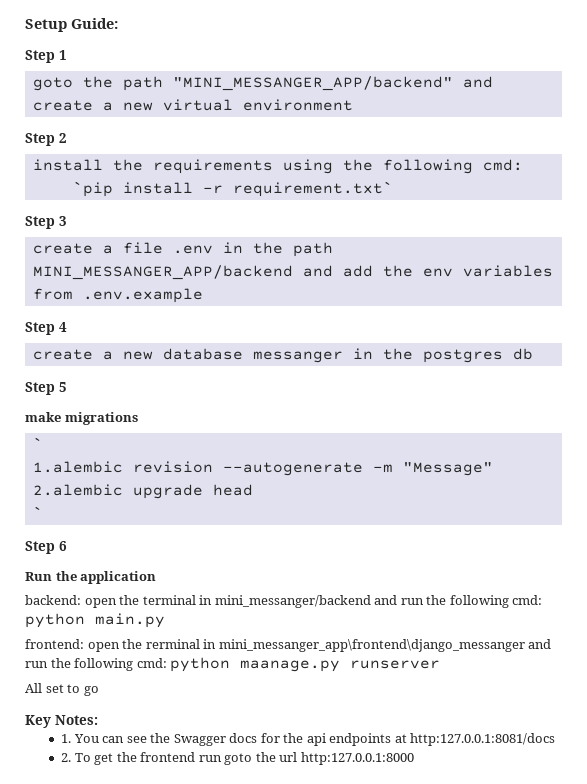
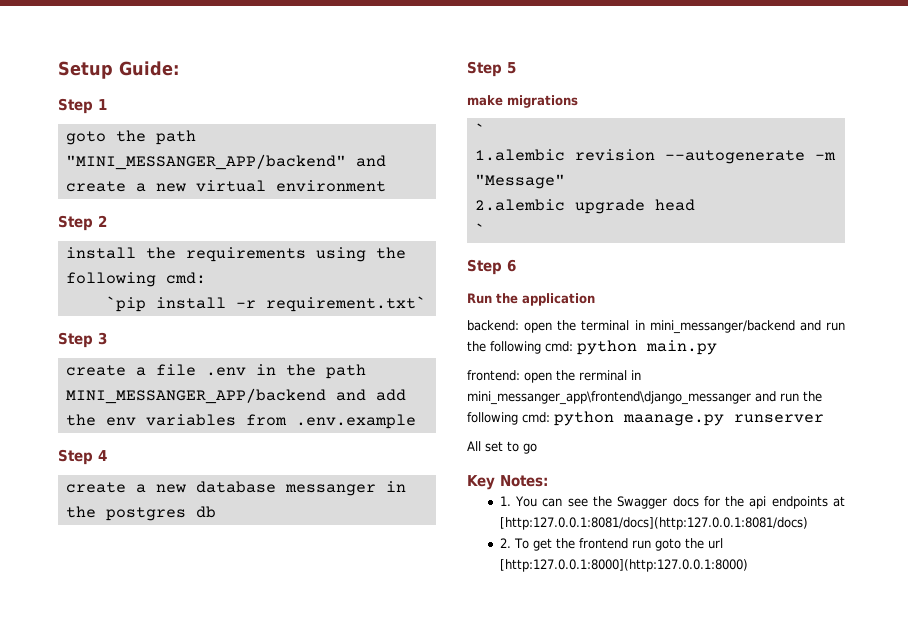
- 1. You can see the Swagger docs for the api endpoints at http:127.0.0.1:8081/docs
+ 1. You can see the Swagger docs for the api endpoints at [http:127.0.0.1:8081/docs](http:127.0.0.1:8081/docs)
- 2. To get the frontend run goto the url http:127.0.0.1:8000
+ 2. To get the frontend run goto the url [http:127.0.0.1:8000](http:127.0.0.1:8000)

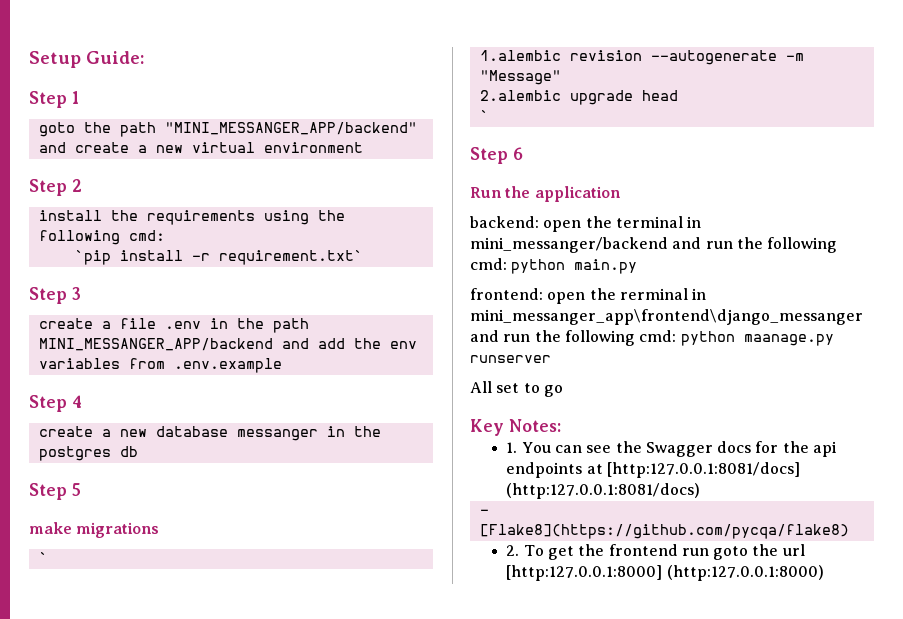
- 1. You can see the Swagger docs for the api endpoints at [http:127.0.0.1:8081/docs](http:127.0.0.1:8081/docs)
+ 1. You can see the Swagger docs for the api endpoints at [http:127.0.0.1:8081/docs] (http:127.0.0.1:8081/docs)
+ - [Flake8](https://github.com/pycqa/flake8)
- 2. To get the frontend run goto the url [http:127.0.0.1:8000](http:127.0.0.1:8000)
+ 2. To get the frontend run goto the url [http:127.0.0.1:8000] (http:127.0.0.1:8000)

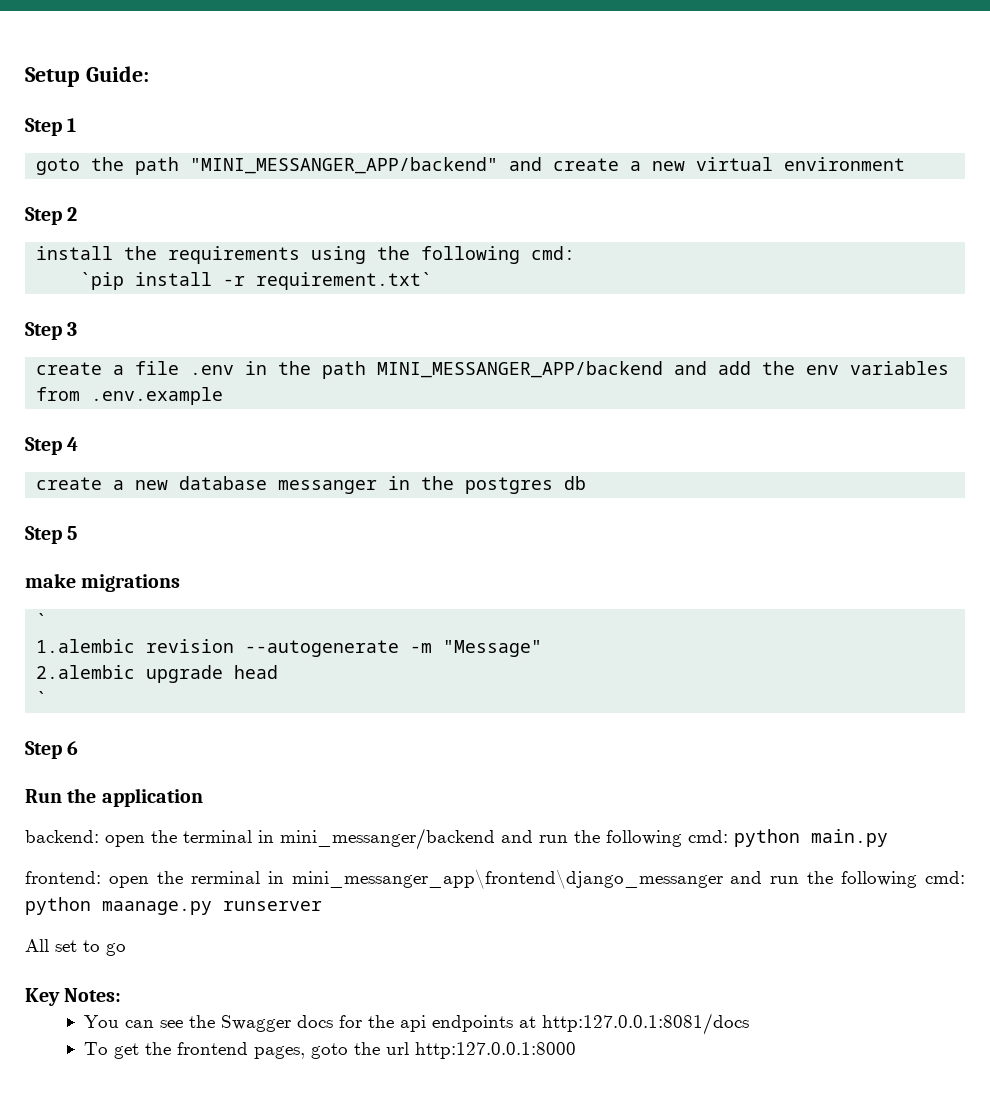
- 1. You can see the Swagger docs for the api endpoints at [http:127.0.0.1:8081/docs] (http:127.0.0.1:8081/docs)
- - [Flake8](https://github.com/pycqa/flake8)
- 2. To get the frontend run goto the url [http:127.0.0.1:8000] (http:127.0.0.1:8000)
+ You can see the Swagger docs for the api endpoints at http:127.0.0.1:8081/docs
+ To get the frontend pages, goto the url http:127.0.0.1:8000

